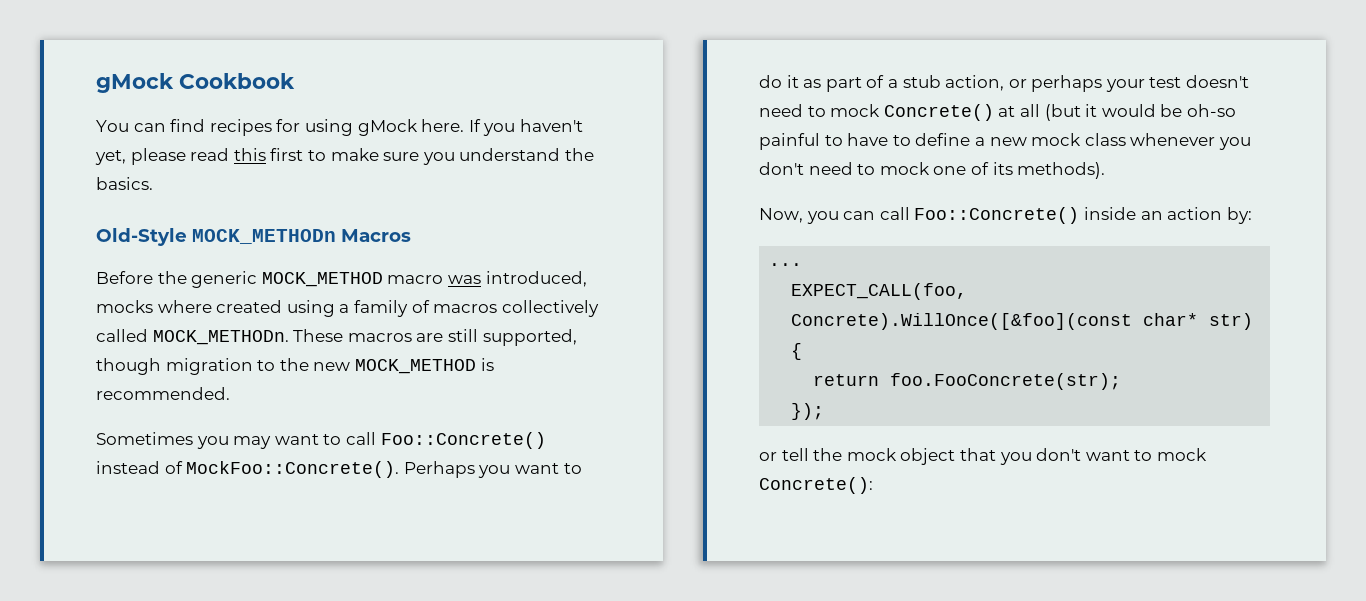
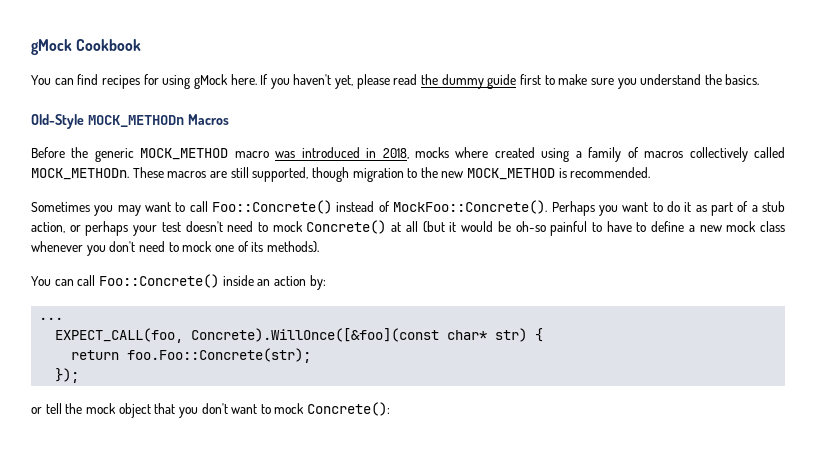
- If you haven't yet, please read this first to make sure you understand the basics.
+ If you haven't yet, please read the dummy guide first to make sure you understand the basics.
- Before the generic MOCK_METHOD macro was introduced, mocks where created using a family of macros collectively called MOCK_METHODn.
+ Before the generic MOCK_METHOD macro was introduced in 2018, mocks where created using a family of macros collectively called MOCK_METHODn.
- Now, you can call Foo::Concrete() inside an action by:
+ You can call Foo::Concrete() inside an action by:
- return foo.FooConcrete(str);
+ return foo.Foo::Concrete(str);

